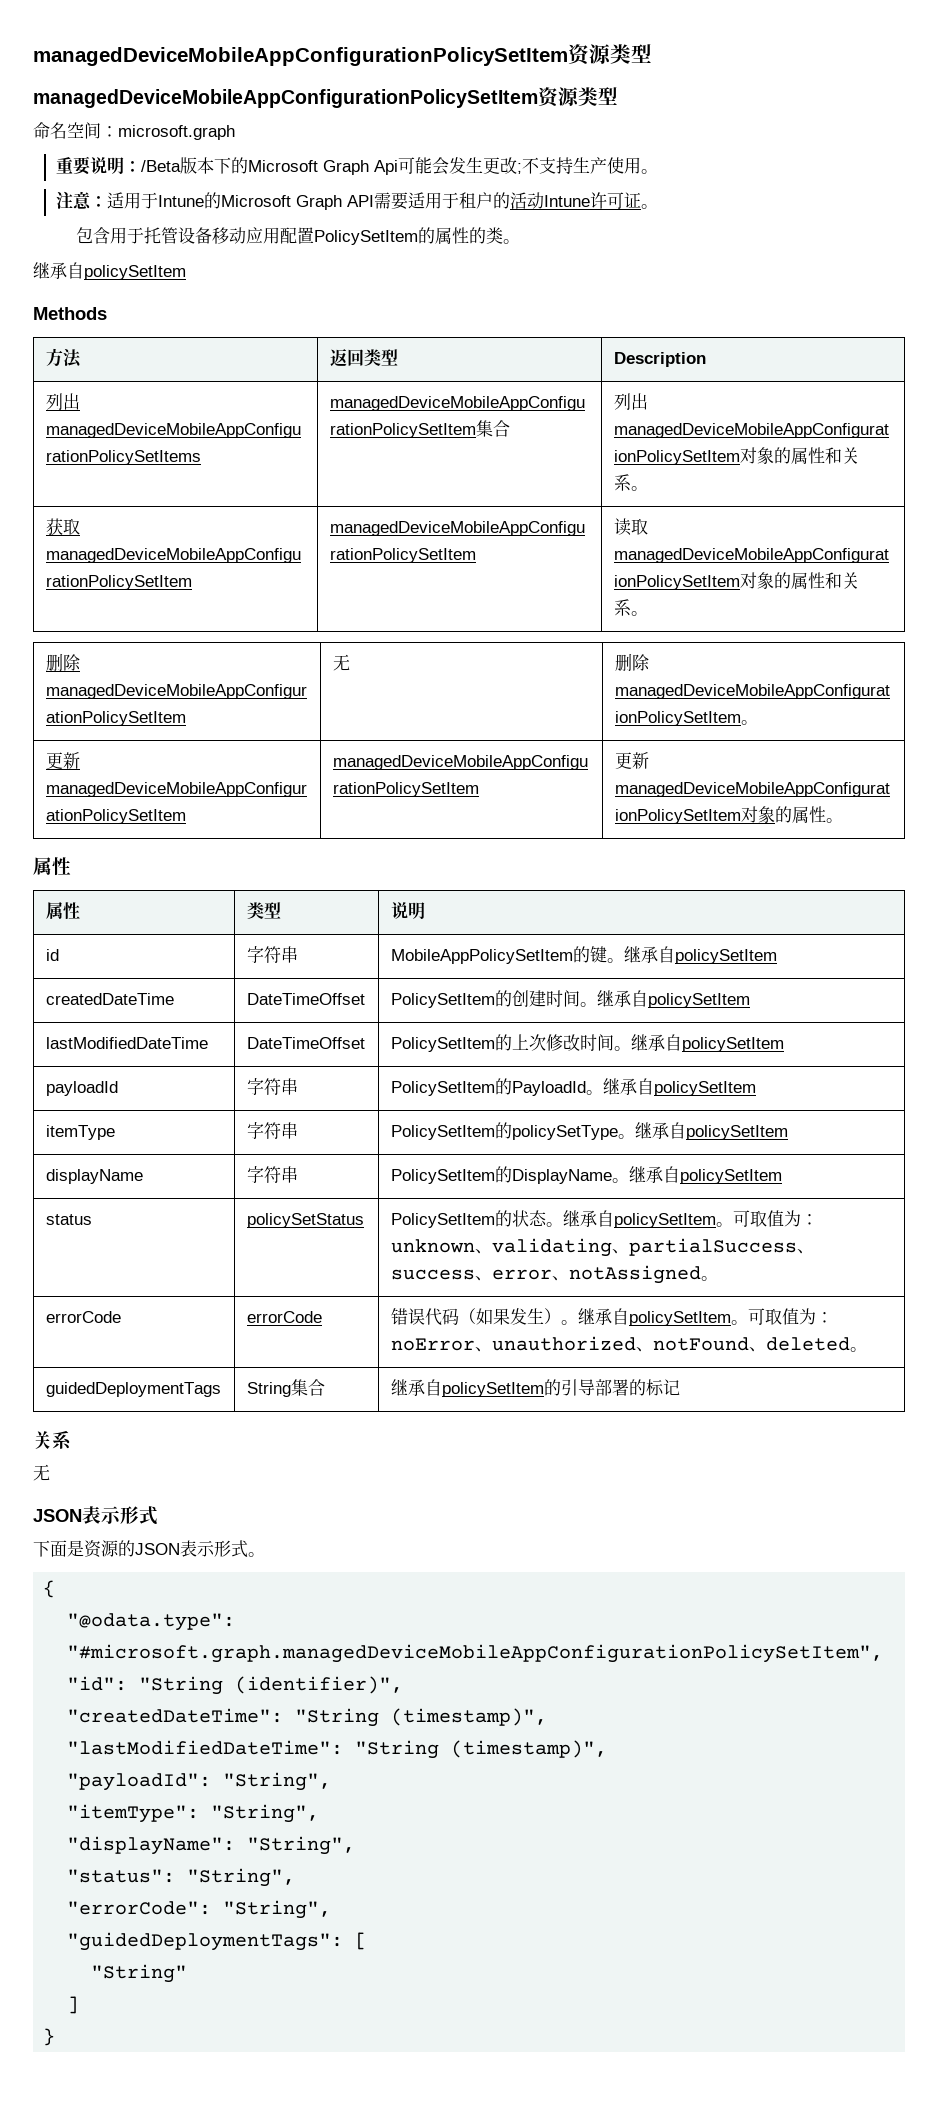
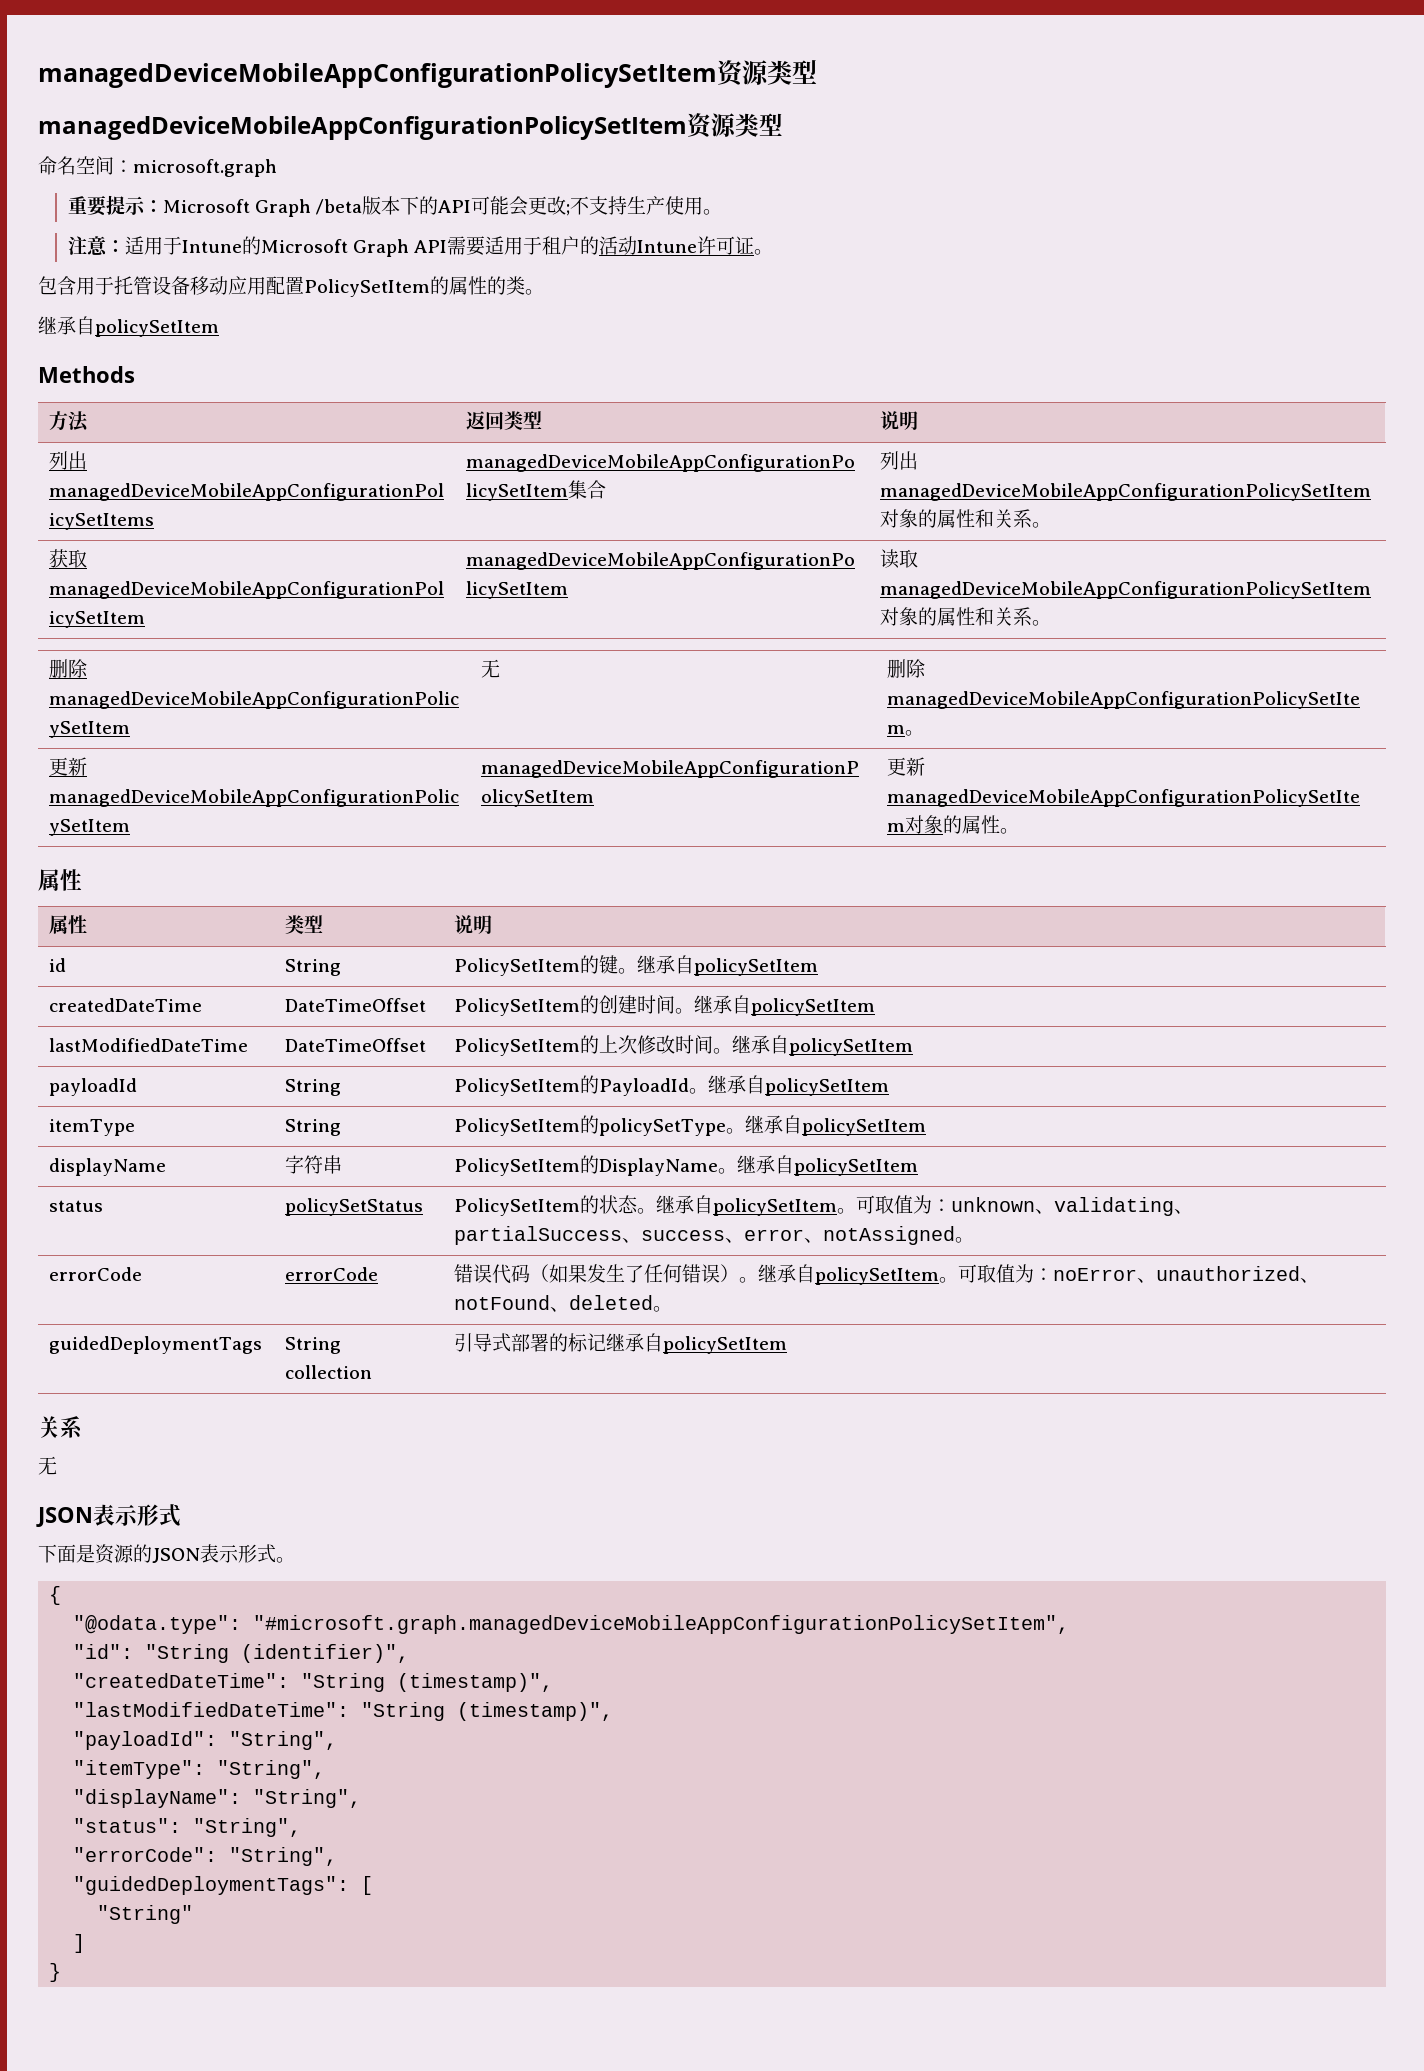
- 重要说明：/Beta版本下的Microsoft Graph Api可能会发生更改;不支持生产使用。
+ 重要提示：Microsoft Graph /beta版本下的API可能会更改;不支持生产使用。
- 方法 | 返回类型 | Description
+ 方法 | 返回类型 | 说明
- id | 字符串 | MobileAppPolicySetItem的键。继承自policySetItem
+ id | String | PolicySetItem的键。继承自policySetItem
- payloadId | 字符串 | PolicySetItem的PayloadId。继承自policySetItem
+ payloadId | String | PolicySetItem的PayloadId。继承自policySetItem
- itemType | 字符串 | PolicySetItem的policySetType。继承自policySetItem
+ itemType | String | PolicySetItem的policySetType。继承自policySetItem
- errorCode | errorCode | 错误代码（如果发生）。继承自policySetItem。可取值为：noError、unauthorized、notFound、deleted。
+ errorCode | errorCode | 错误代码（如果发生了任何错误）。继承自policySetItem。可取值为：noError、unauthorized、notFound、deleted。
- guidedDeploymentTags | String集合 | 继承自policySetItem的引导部署的标记
+ guidedDeploymentTags | String collection | 引导式部署的标记继承自policySetItem

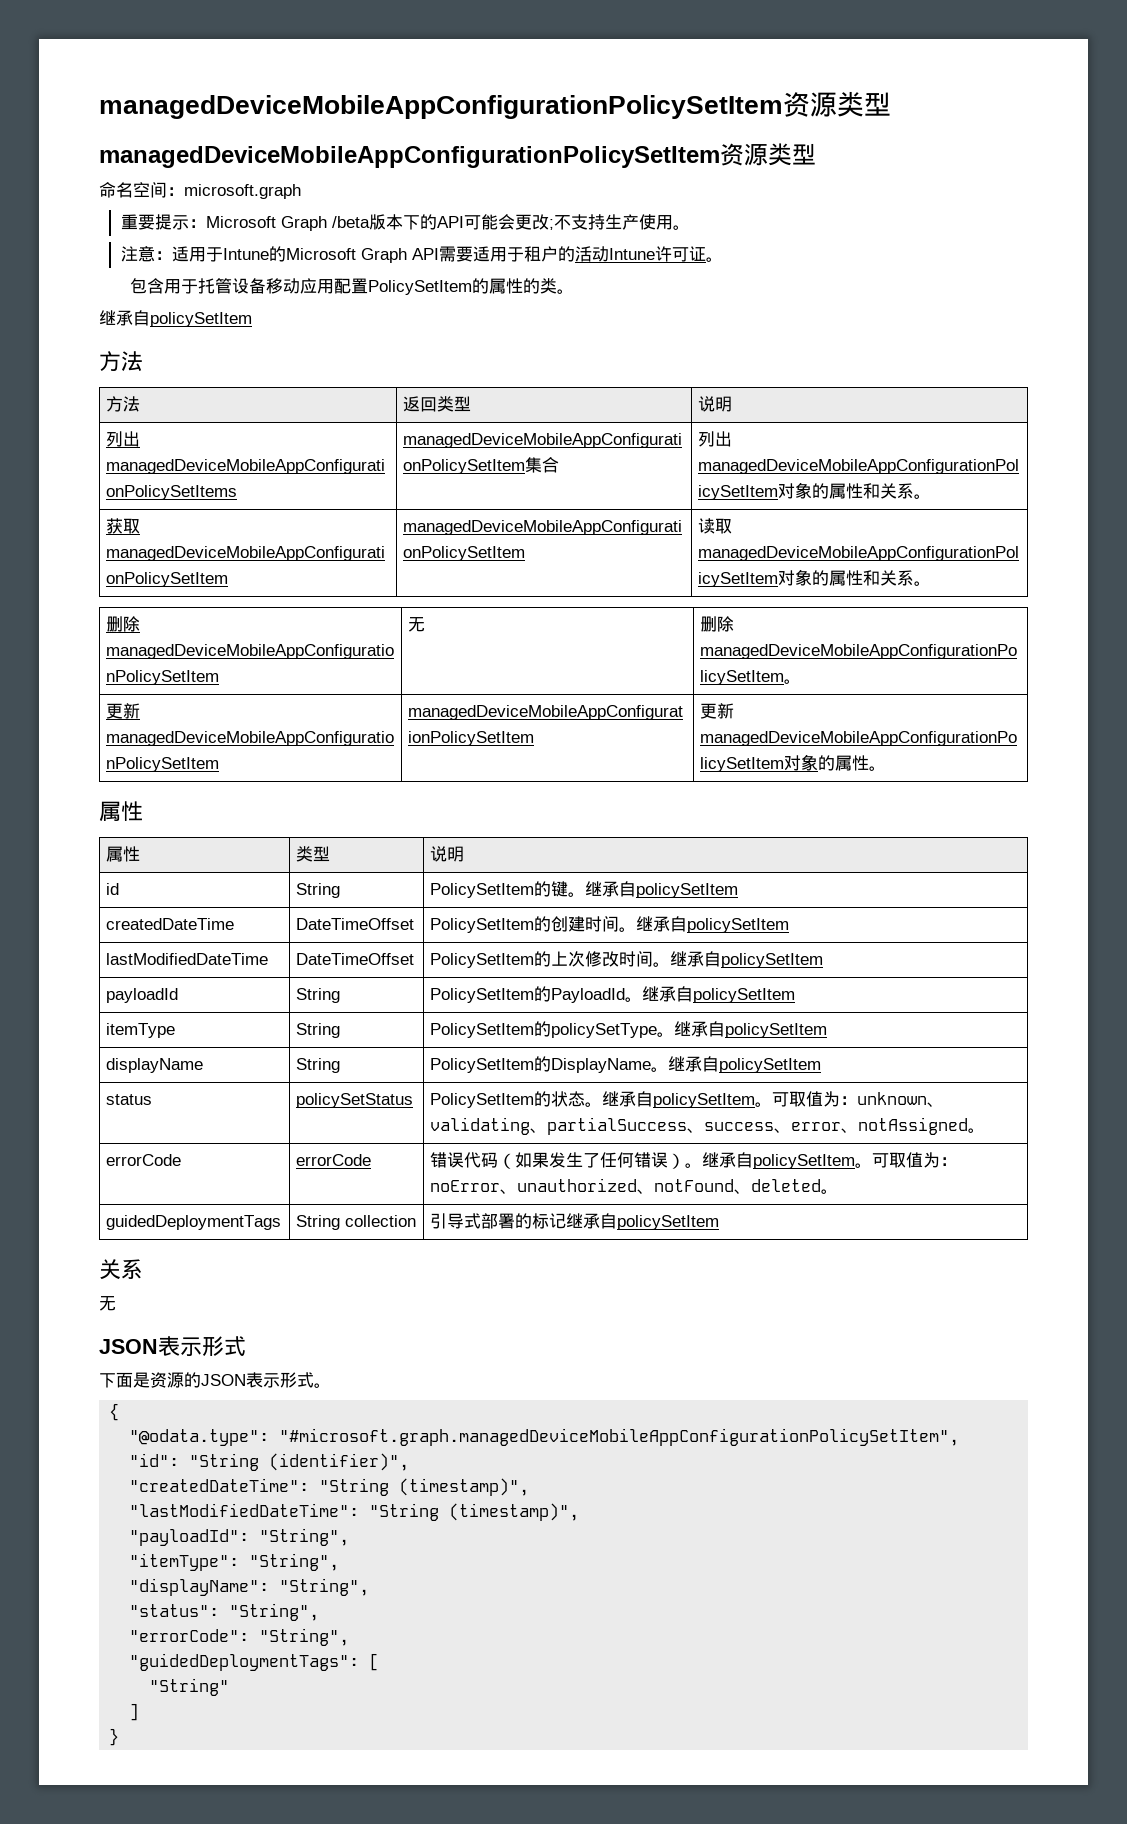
  包含用于托管设备移动应用配置PolicySetItem的属性的类。
  继承自policySetItem
- Methods
+ 方法
- displayName | 字符串 | PolicySetItem的DisplayName。继承自policySetItem
+ displayName | String | PolicySetItem的DisplayName。继承自policySetItem

